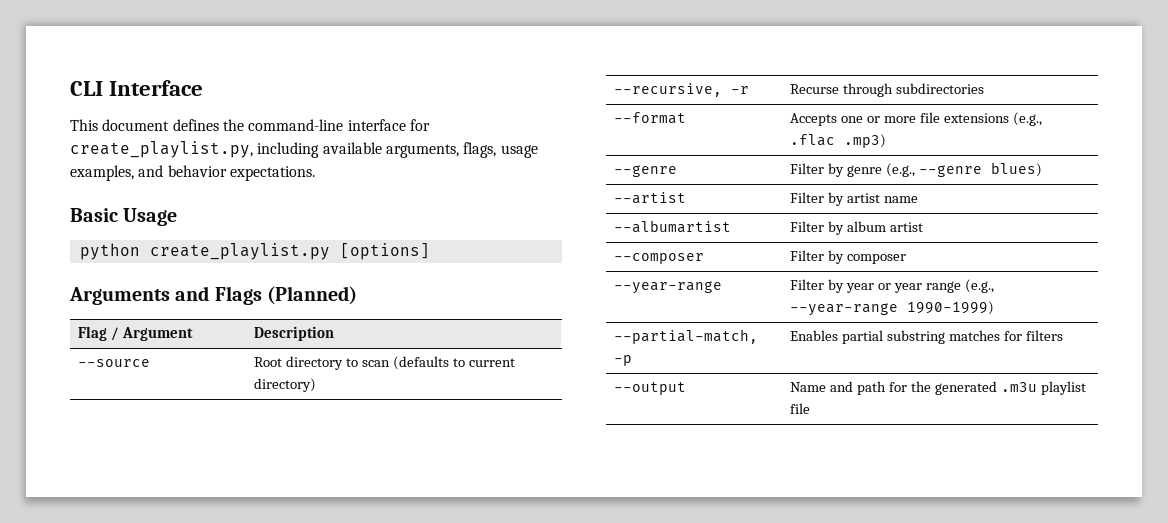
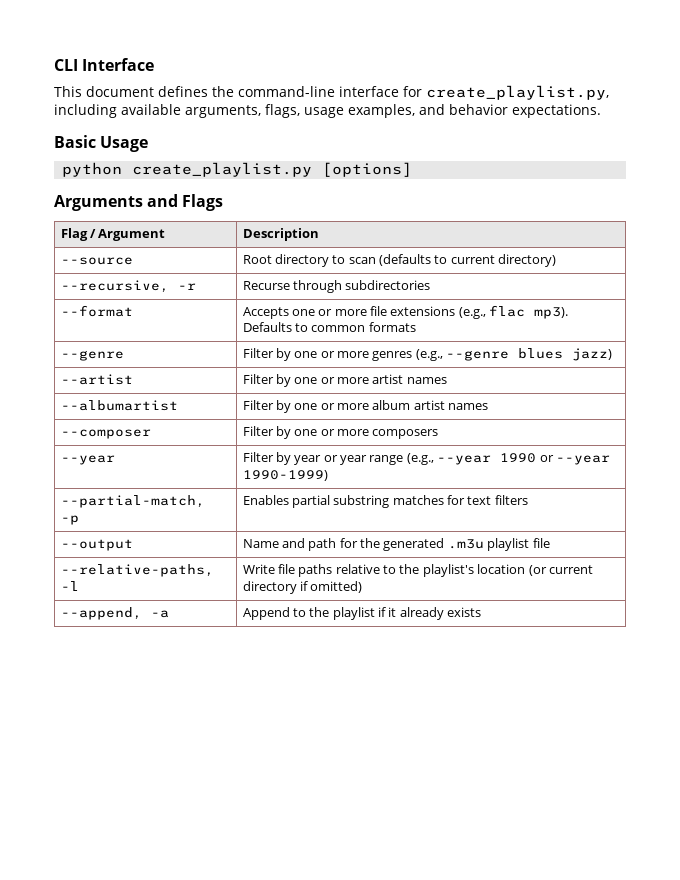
- Arguments and Flags (Planned)
+ Arguments and Flags
- --format | Accepts one or more file extensions (e.g., .flac .mp3)
- --genre | Filter by genre (e.g., --genre blues)
- --artist | Filter by artist name
+ --format | Accepts one or more file extensions (e.g., flac mp3). Defaults to common formats
+ --genre | Filter by one or more genres (e.g., --genre blues jazz)
+ --artist | Filter by one or more artist names
- --albumartist | Filter by album artist
+ --albumartist | Filter by one or more album artist names
- --composer | Filter by composer
- --year-range | Filter by year or year range (e.g., --year-range 1990-1999)
+ --composer | Filter by one or more composers
+ --year | Filter by year or year range (e.g., --year 1990 or --year 1990-1999)
- --partial-match, -p | Enables partial substring matches for filters
+ --partial-match, -p | Enables partial substring matches for text filters
+ --relative-paths, -l | Write file paths relative to the playlist's location (or current directory if omitted)
+ --append, -a | Append to the playlist if it already exists

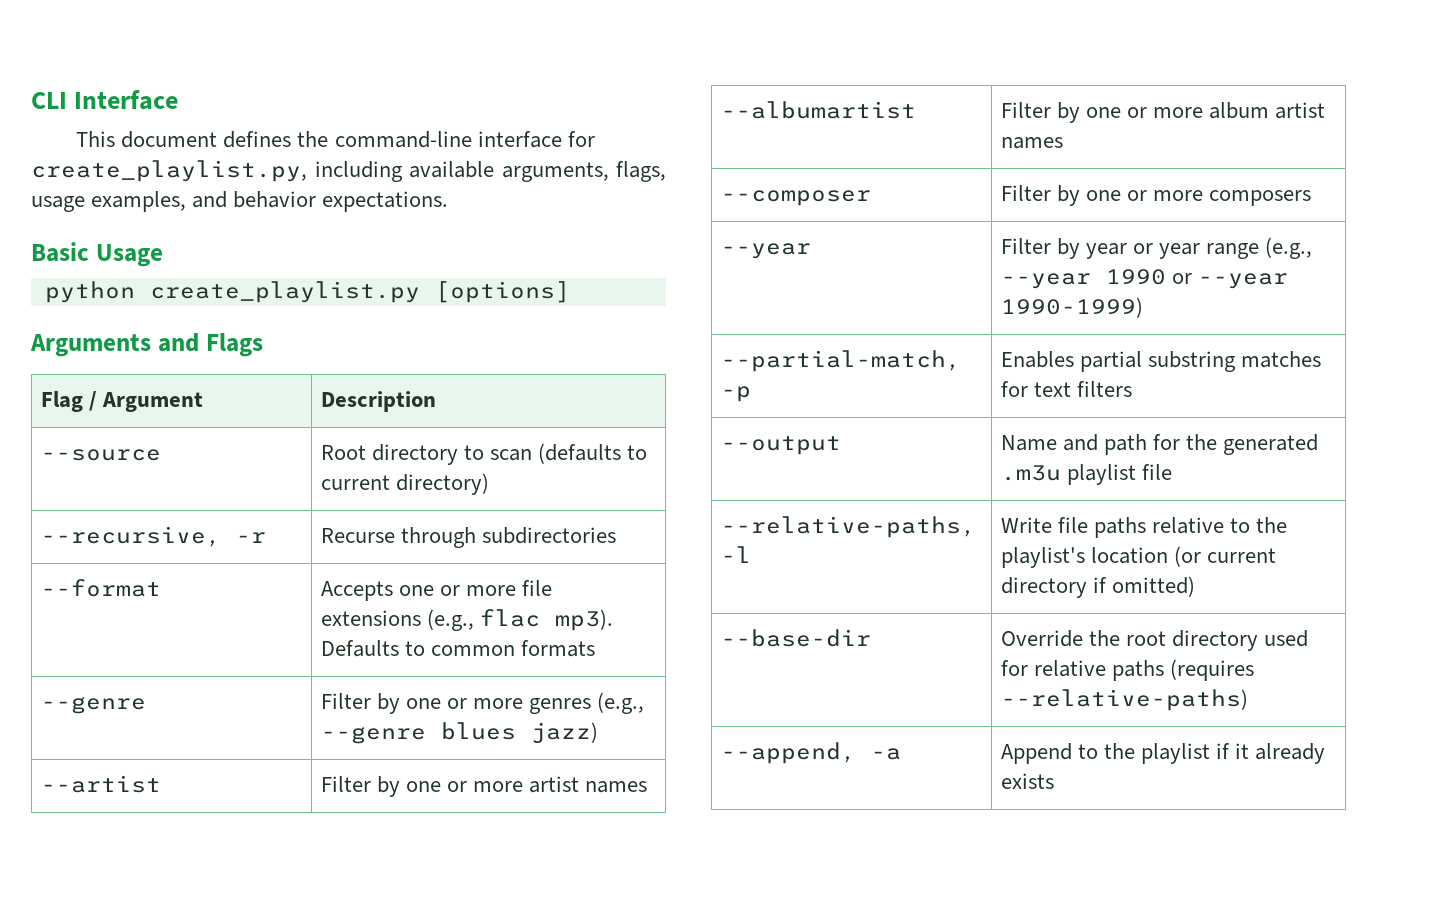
+ --base-dir | Override the root directory used for relative paths (requires --relative-paths)

